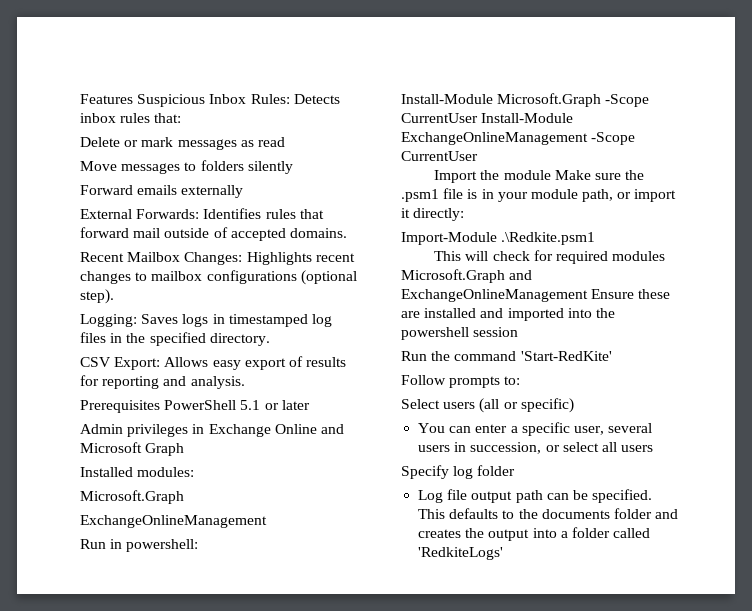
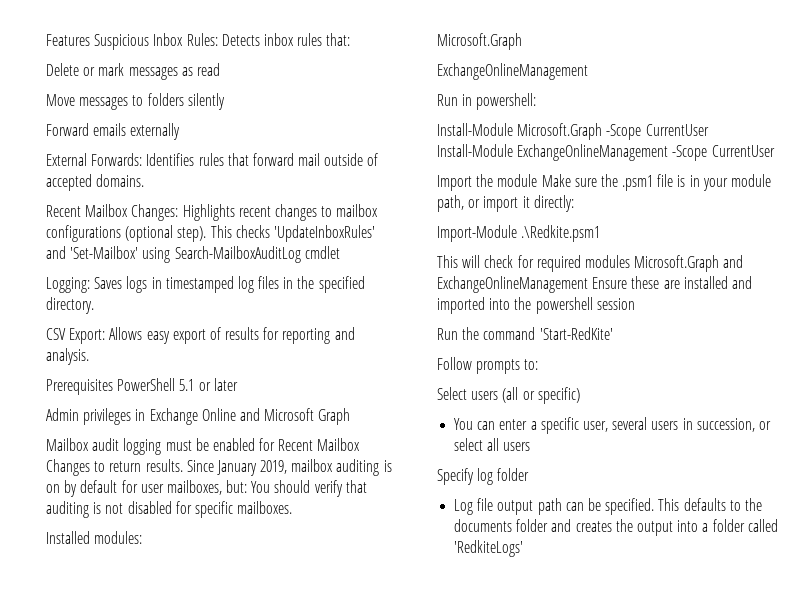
+ This checks 'UpdateInboxRules' and 'Set-Mailbox' using Search-MailboxAuditLog cmdlet
+ Mailbox audit logging must be enabled for Recent Mailbox Changes to return results. Since January 2019, mailbox auditing is on by default for user mailboxes, but: You should verify that auditing is not disabled for specific mailboxes.

